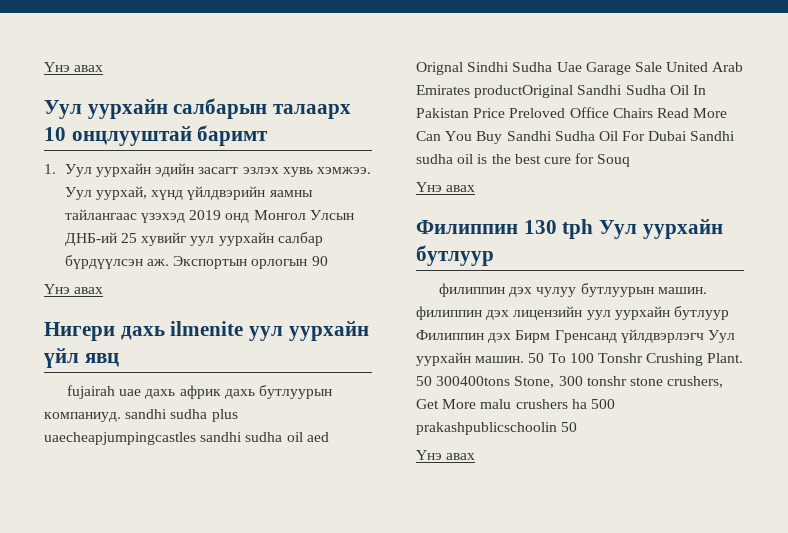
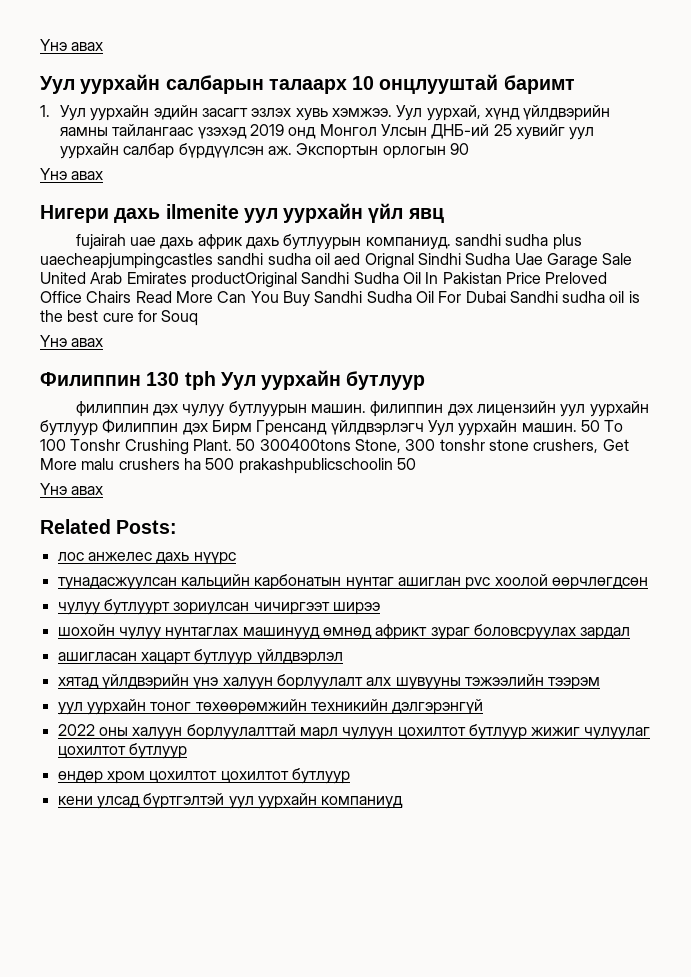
+ Related Posts:
+ лос анжелес дахь нүүрс
+ тунадасжуулсан кальцийн карбонатын нунтаг ашиглан pvc хоолой өөрчлөгдсөн
+ чулуу бутлуурт зориулсан чичиргээт ширээ
+ шохойн чулуу нунтаглах машинууд өмнөд африкт зураг боловсруулах зардал
+ ашигласан хацарт бутлуур үйлдвэрлэл
+ хятад үйлдвэрийн үнэ халуун борлуулалт алх шувууны тэжээлийн тээрэм
+ уул уурхайн тоног төхөөрөмжийн техникийн дэлгэрэнгүй
+ 2022 оны халуун борлуулалттай марл чулуун цохилтот бутлуур жижиг чулуулаг цохилтот бутлуур
+ өндөр хром цохилтот цохилтот бутлуур
+ кени улсад бүртгэлтэй уул уурхайн компаниуд

